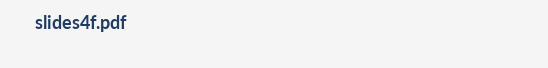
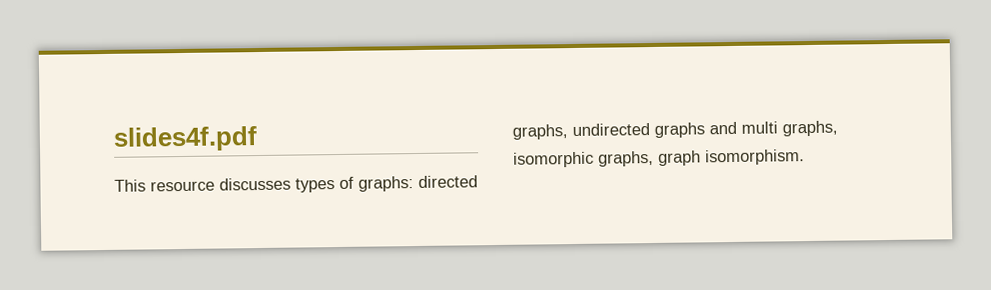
+ This resource discusses types of graphs: directed graphs, undirected graphs and multi graphs, isomorphic graphs, graph isomorphism.

